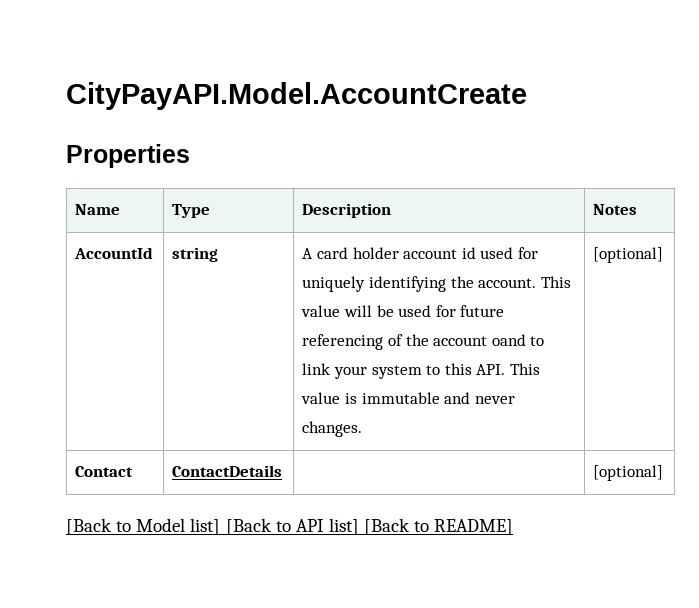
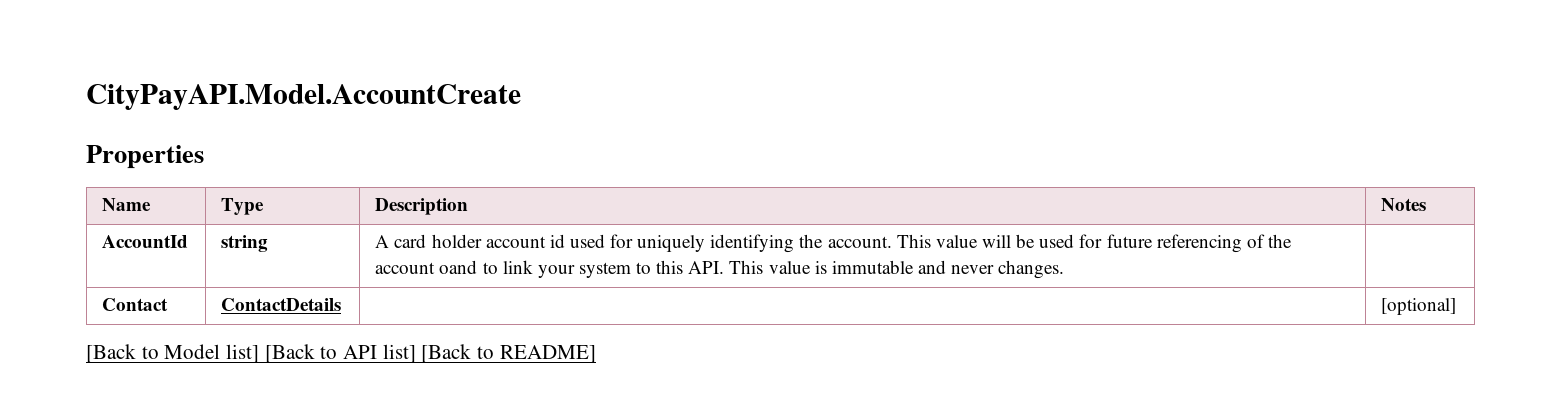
- AccountId | string | A card holder account id used for uniquely identifying the account. This value will be used for future referencing of the account oand to link your system to this API. This value is immutable and never changes. | [optional]
+ AccountId | string | A card holder account id used for uniquely identifying the account. This value will be used for future referencing of the account oand to link your system to this API. This value is immutable and never changes. |

